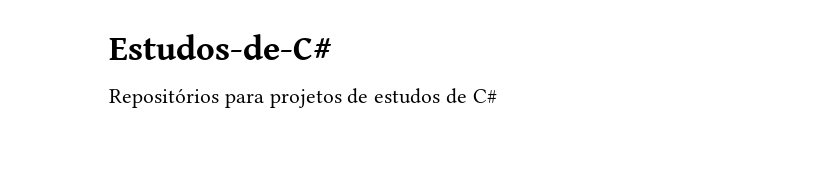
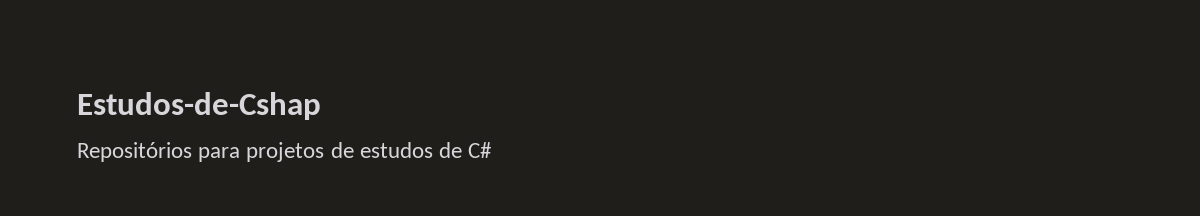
- Estudos-de-C#
+ Estudos-de-Cshap

